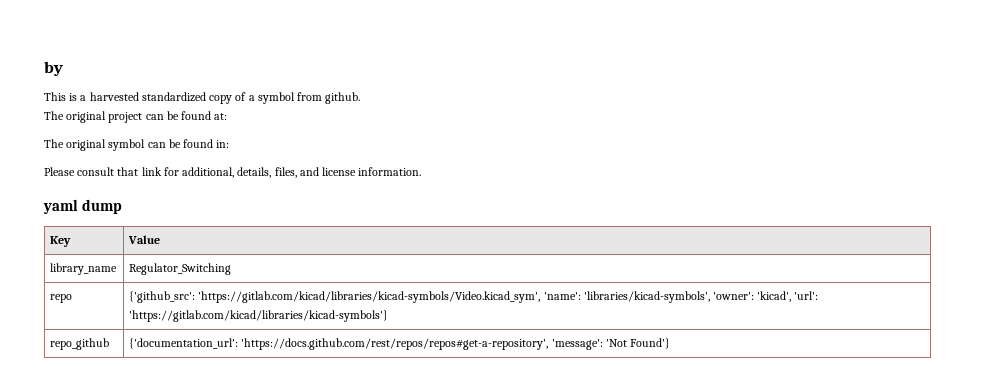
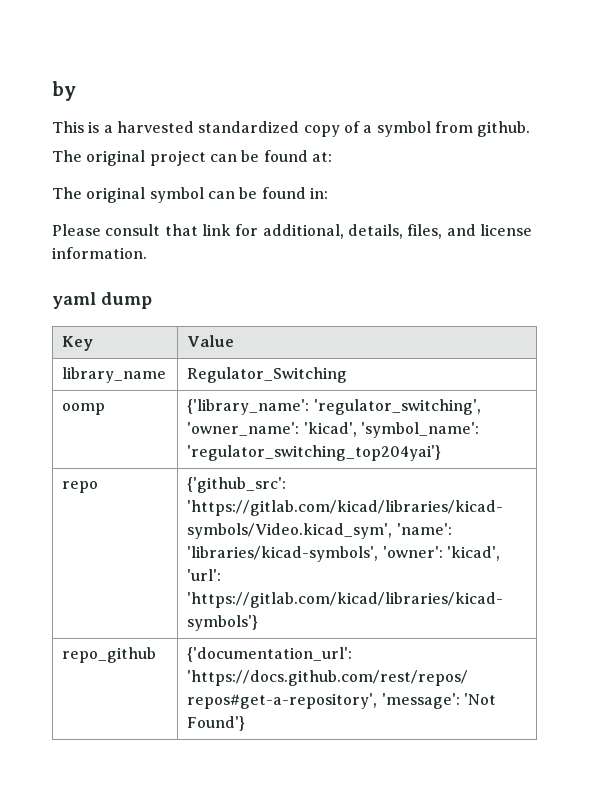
+ oomp | {'library_name': 'regulator_switching', 'owner_name': 'kicad', 'symbol_name': 'regulator_switching_top204yai'}

